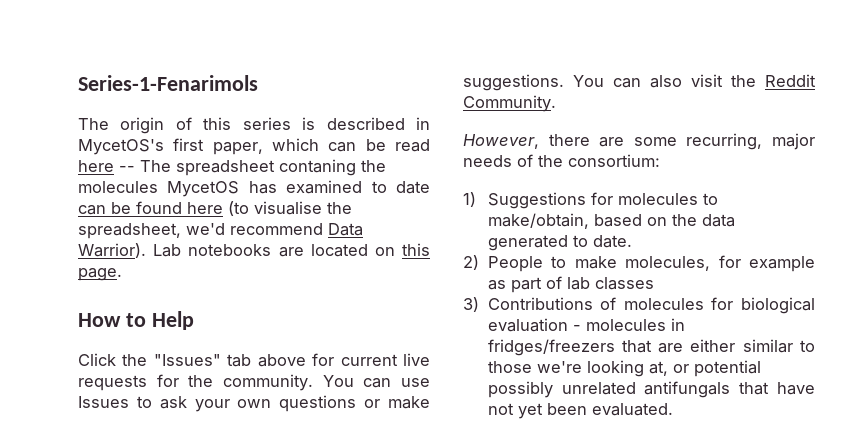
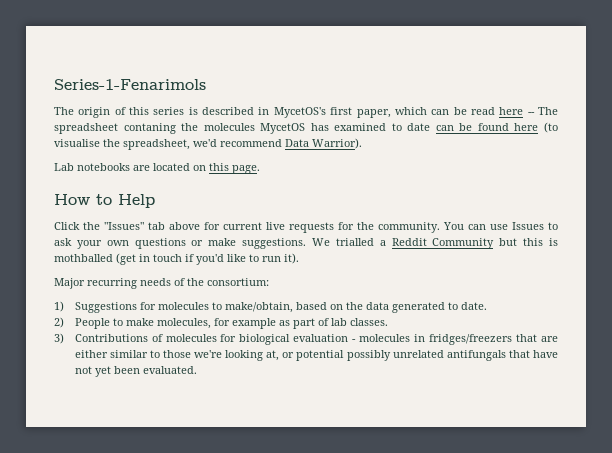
- The origin of this series is described in MycetOS's first paper, which can be read here -- The spreadsheet contaning the molecules MycetOS has examined to date can be found here (to visualise the spreadsheet, we'd recommend Data Warrior). Lab notebooks are located on this page.
+ The origin of this series is described in MycetOS's first paper, which can be read here -- The spreadsheet contaning the molecules MycetOS has examined to date can be found here (to visualise the spreadsheet, we'd recommend Data Warrior).
+ Lab notebooks are located on this page.
- You can also visit the Reddit Community.
- However, there are some recurring, major needs of the consortium:
+ We trialled a Reddit Community but this is mothballed (get in touch if you'd like to run it).
+ Major recurring needs of the consortium:
- 2) People to make molecules, for example as part of lab classes
+ 2) People to make molecules, for example as part of lab classes.

